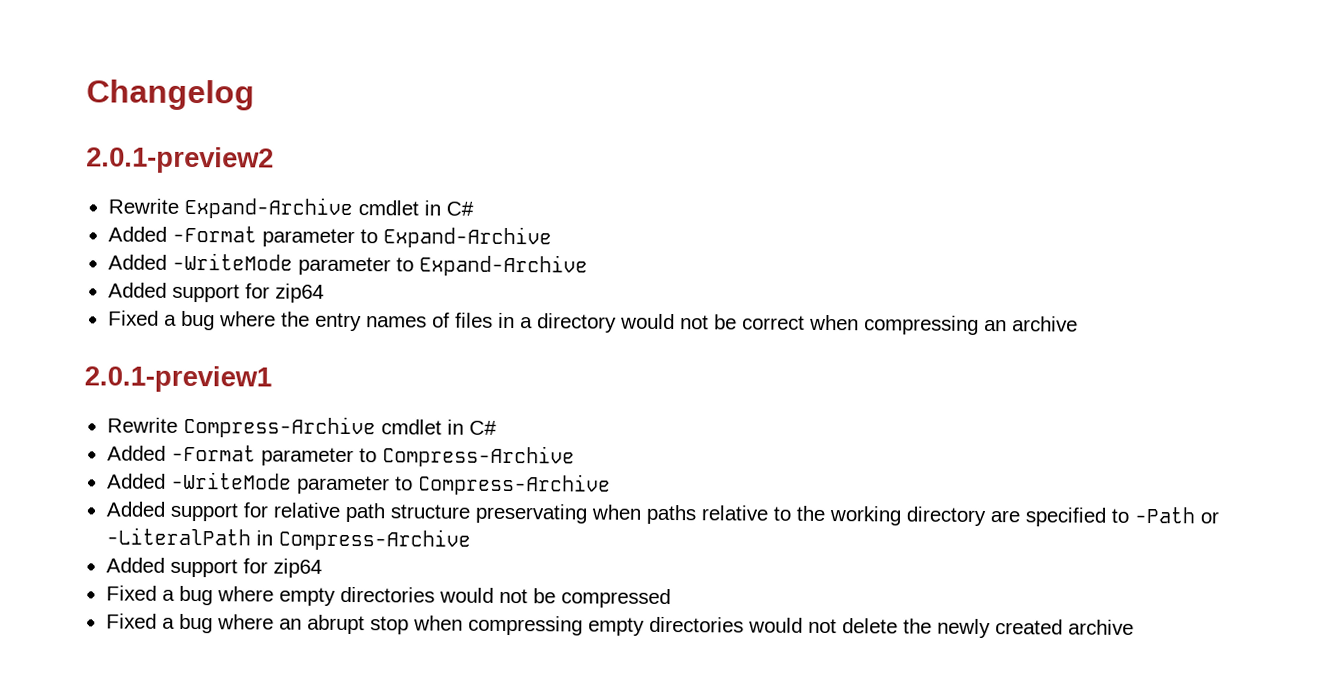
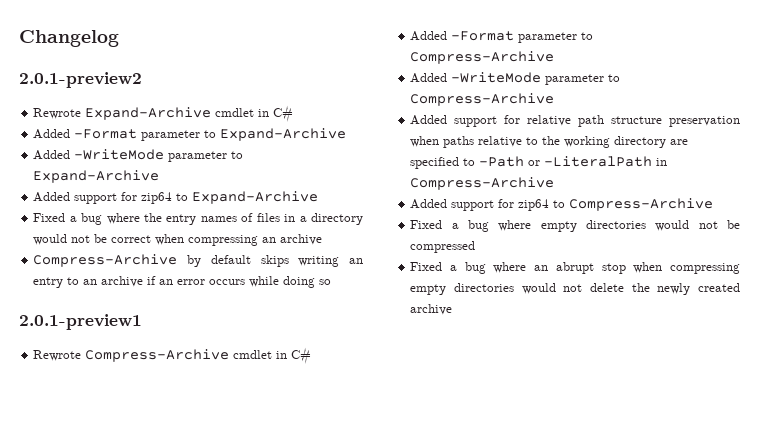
- Rewrite Expand-Archive cmdlet in C#
+ Rewrote Expand-Archive cmdlet in C#
  Added -WriteMode parameter to Expand-Archive
- Added support for zip64
+ Added support for zip64 to Expand-Archive
+ Compress-Archive by default skips writing an entry to an archive if an error occurs while doing so
- Rewrite Compress-Archive cmdlet in C#
+ Rewrote Compress-Archive cmdlet in C#
- Added support for relative path structure preservating when paths relative to the working directory are specified to -Path or -LiteralPath in Compress-Archive
- Added support for zip64
+ Added support for relative path structure preservation when paths relative to the working directory are specified to -Path or -LiteralPath in Compress-Archive
+ Added support for zip64 to Compress-Archive

